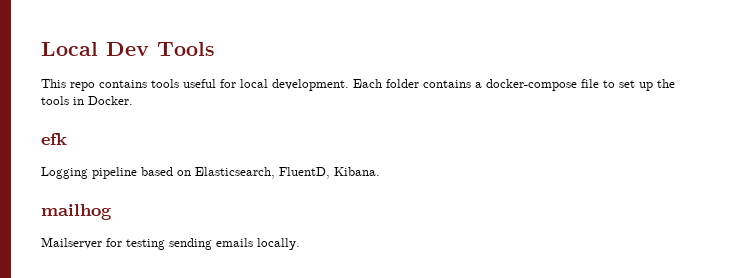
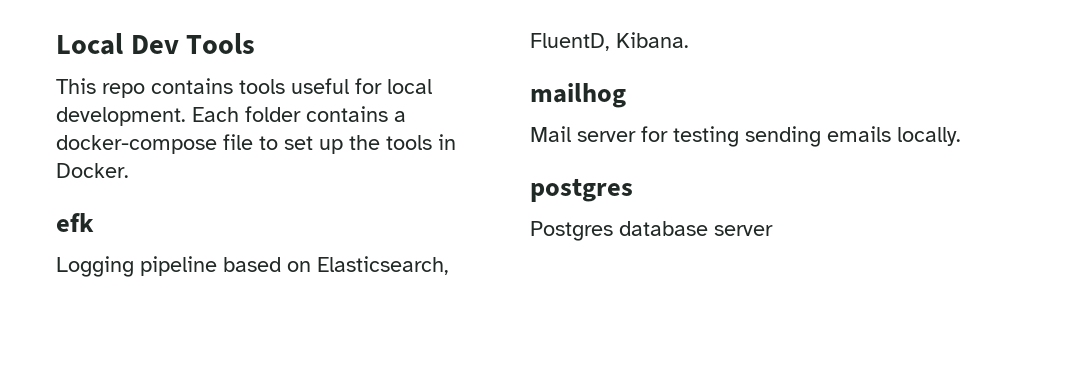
- Mailserver for testing sending emails locally.
+ Mail server for testing sending emails locally.
+ postgres
+ Postgres database server

